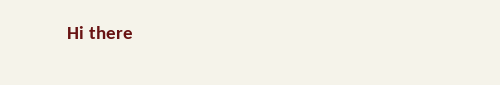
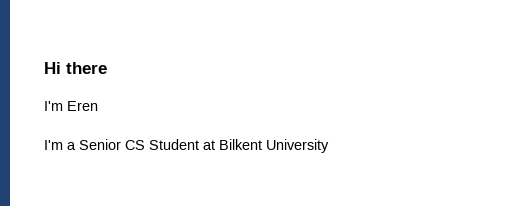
+ I'm Eren
+ I'm a Senior CS Student at Bilkent University

